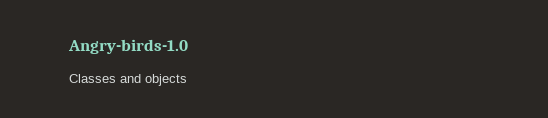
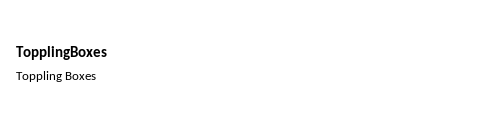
- Angry-birds-1.0
- Classes and objects
+ TopplingBoxes
+ Toppling Boxes

